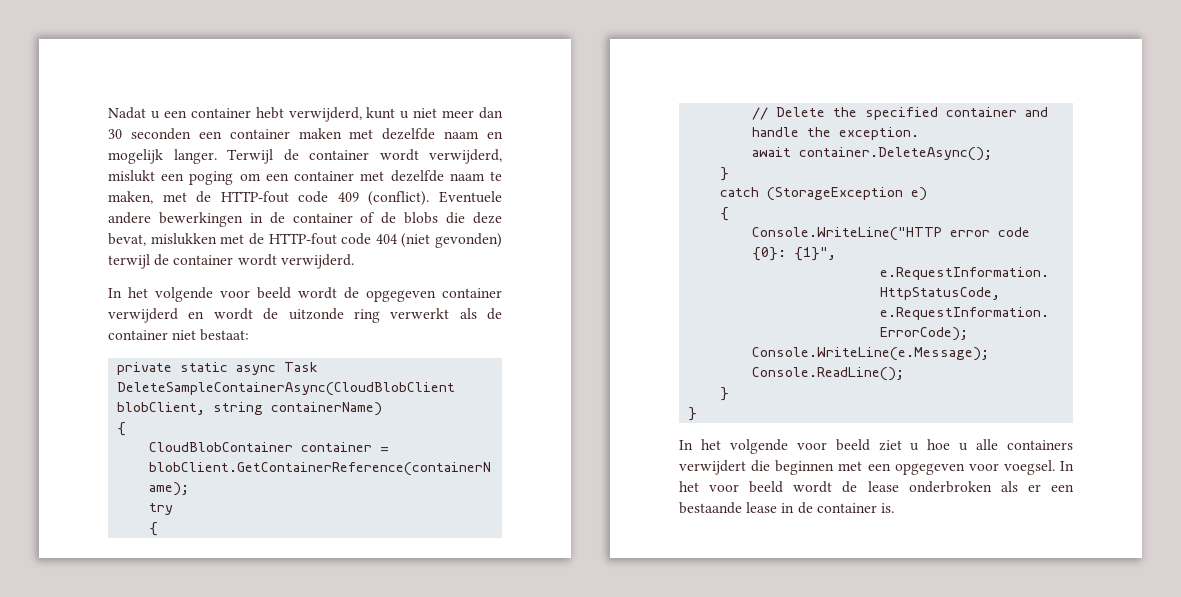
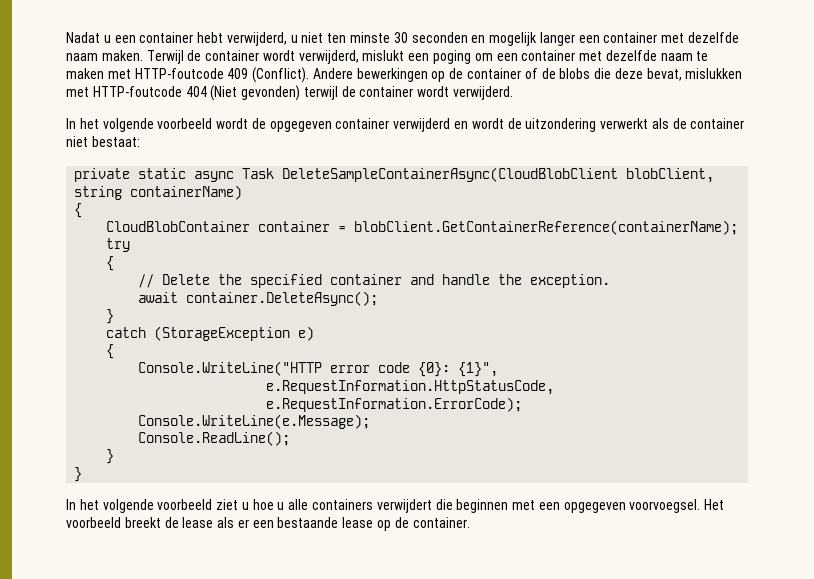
- Nadat u een container hebt verwijderd, kunt u niet meer dan 30 seconden een container maken met dezelfde naam en mogelijk langer.
+ Nadat u een container hebt verwijderd, u niet ten minste 30 seconden en mogelijk langer een container met dezelfde naam maken.
- Terwijl de container wordt verwijderd, mislukt een poging om een container met dezelfde naam te maken, met de HTTP-fout code 409 (conflict). Eventuele andere bewerkingen in de container of de blobs die deze bevat, mislukken met de HTTP-fout code 404 (niet gevonden) terwijl de container wordt verwijderd.
+ Terwijl de container wordt verwijderd, mislukt een poging om een container met dezelfde naam te maken met HTTP-foutcode 409 (Conflict). Andere bewerkingen op de container of de blobs die deze bevat, mislukken met HTTP-foutcode 404 (Niet gevonden) terwijl de container wordt verwijderd.
- In het volgende voor beeld wordt de opgegeven container verwijderd en wordt de uitzonde ring verwerkt als de container niet bestaat:
+ In het volgende voorbeeld wordt de opgegeven container verwijderd en wordt de uitzondering verwerkt als de container niet bestaat:
- In het volgende voor beeld ziet u hoe u alle containers verwijdert die beginnen met een opgegeven voor voegsel. In het voor beeld wordt de lease onderbroken als er een bestaande lease in de container is.
+ In het volgende voorbeeld ziet u hoe u alle containers verwijdert die beginnen met een opgegeven voorvoegsel. Het voorbeeld breekt de lease als er een bestaande lease op de container.

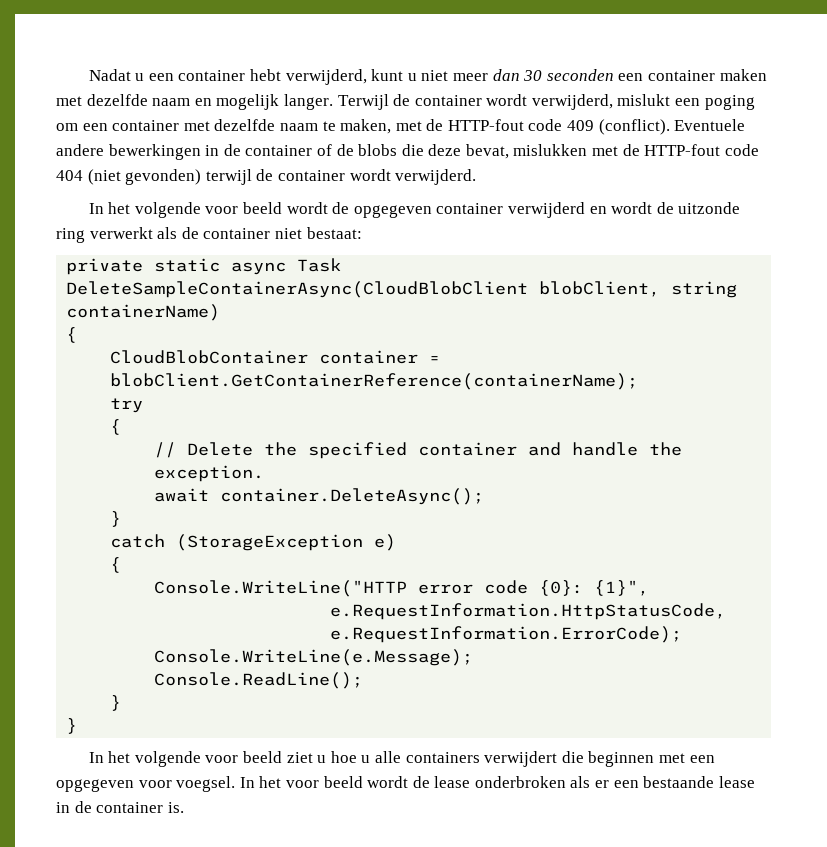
- Nadat u een container hebt verwijderd, u niet ten minste 30 seconden en mogelijk langer een container met dezelfde naam maken.
+ Nadat u een container hebt verwijderd, kunt u niet meer dan 30 seconden een container maken met dezelfde naam en mogelijk langer.
- Terwijl de container wordt verwijderd, mislukt een poging om een container met dezelfde naam te maken met HTTP-foutcode 409 (Conflict). Andere bewerkingen op de container of de blobs die deze bevat, mislukken met HTTP-foutcode 404 (Niet gevonden) terwijl de container wordt verwijderd.
+ Terwijl de container wordt verwijderd, mislukt een poging om een container met dezelfde naam te maken, met de HTTP-fout code 409 (conflict). Eventuele andere bewerkingen in de container of de blobs die deze bevat, mislukken met de HTTP-fout code 404 (niet gevonden) terwijl de container wordt verwijderd.
- In het volgende voorbeeld wordt de opgegeven container verwijderd en wordt de uitzondering verwerkt als de container niet bestaat:
+ In het volgende voor beeld wordt de opgegeven container verwijderd en wordt de uitzonde ring verwerkt als de container niet bestaat:
- In het volgende voorbeeld ziet u hoe u alle containers verwijdert die beginnen met een opgegeven voorvoegsel. Het voorbeeld breekt de lease als er een bestaande lease op de container.
+ In het volgende voor beeld ziet u hoe u alle containers verwijdert die beginnen met een opgegeven voor voegsel. In het voor beeld wordt de lease onderbroken als er een bestaande lease in de container is.

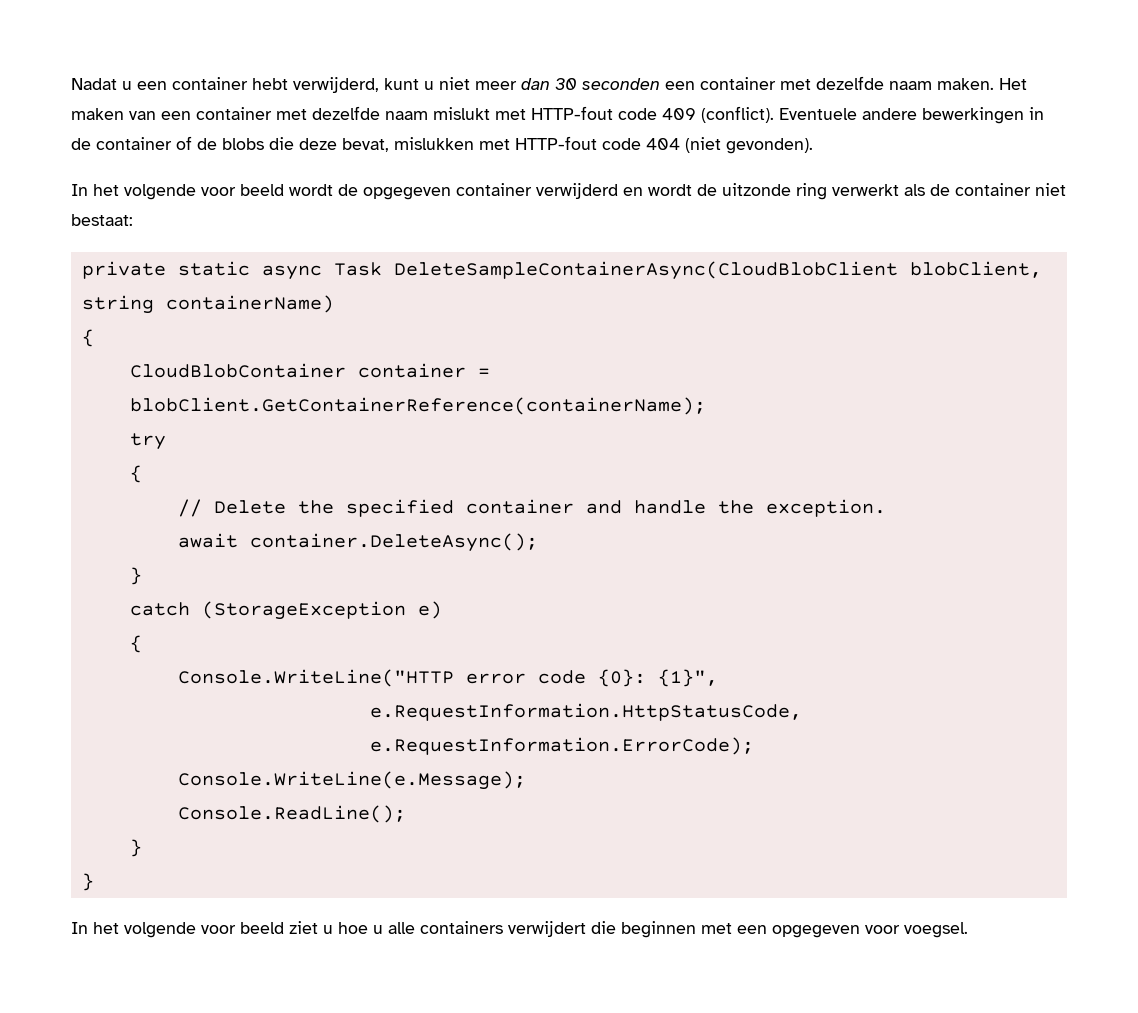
- Nadat u een container hebt verwijderd, kunt u niet meer dan 30 seconden een container maken met dezelfde naam en mogelijk langer. Terwijl de container wordt verwijderd, mislukt een poging om een container met dezelfde naam te maken, met de HTTP-fout code 409 (conflict).
+ Nadat u een container hebt verwijderd, kunt u niet meer dan 30 seconden een container met dezelfde naam maken. Het maken van een container met dezelfde naam mislukt met HTTP-fout code 409 (conflict).
- Eventuele andere bewerkingen in de container of de blobs die deze bevat, mislukken met de HTTP-fout code 404 (niet gevonden) terwijl de container wordt verwijderd.
+ Eventuele andere bewerkingen in de container of de blobs die deze bevat, mislukken met HTTP-fout code 404 (niet gevonden).
- In het voor beeld wordt de lease onderbroken als er een bestaande lease in de container is.

